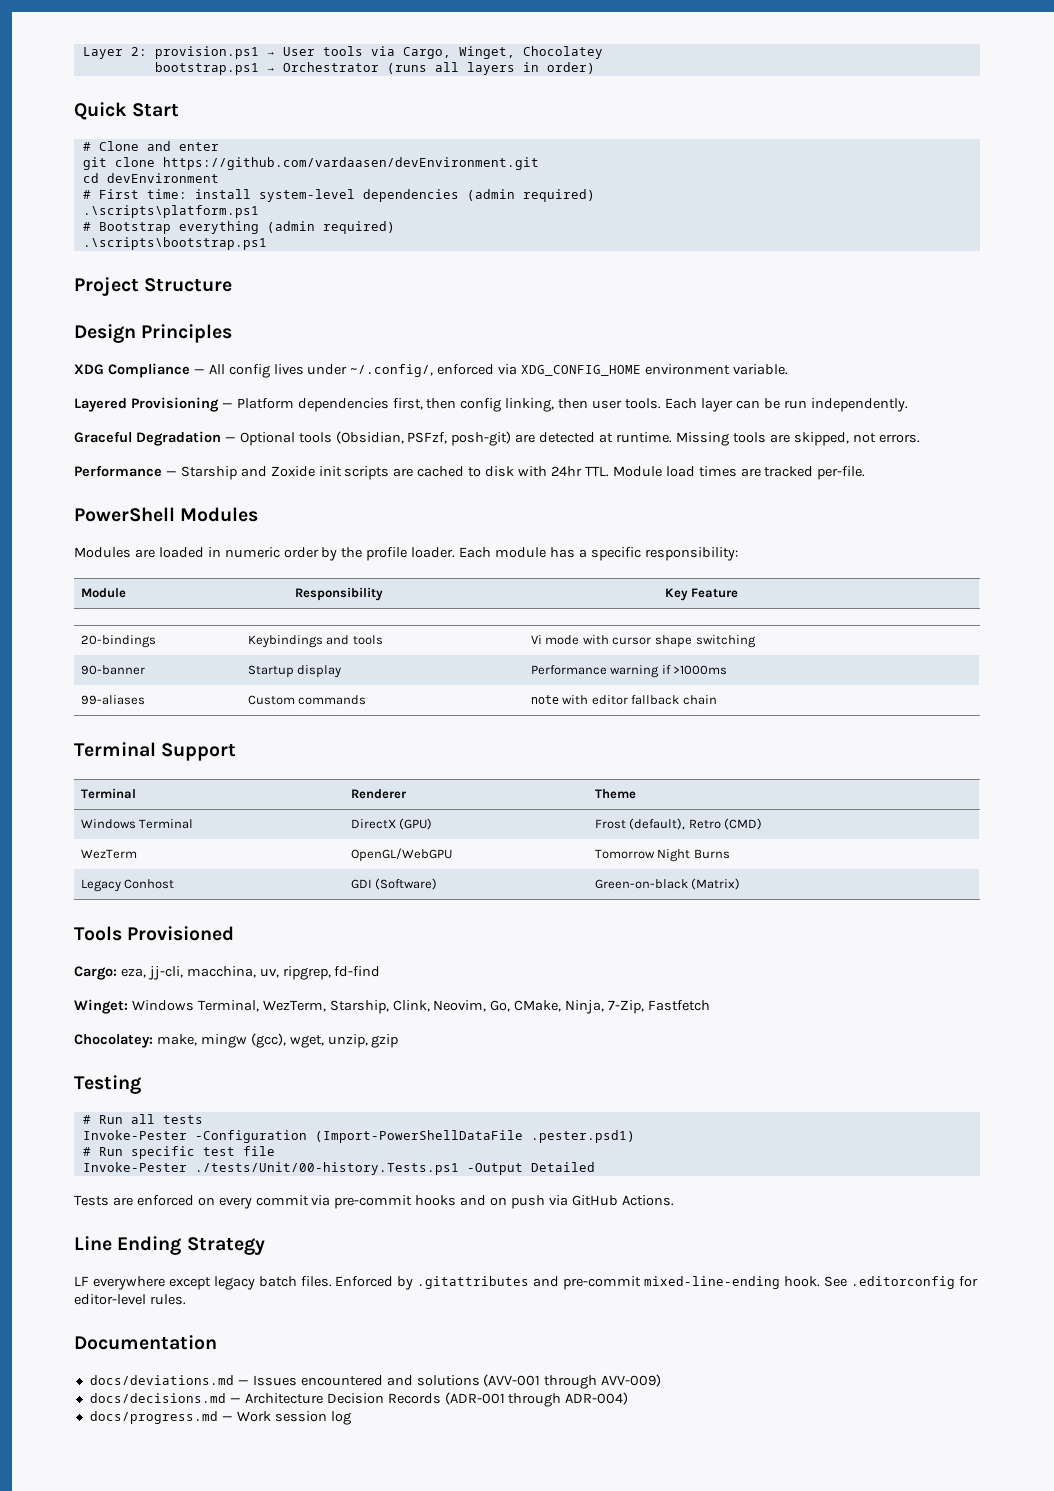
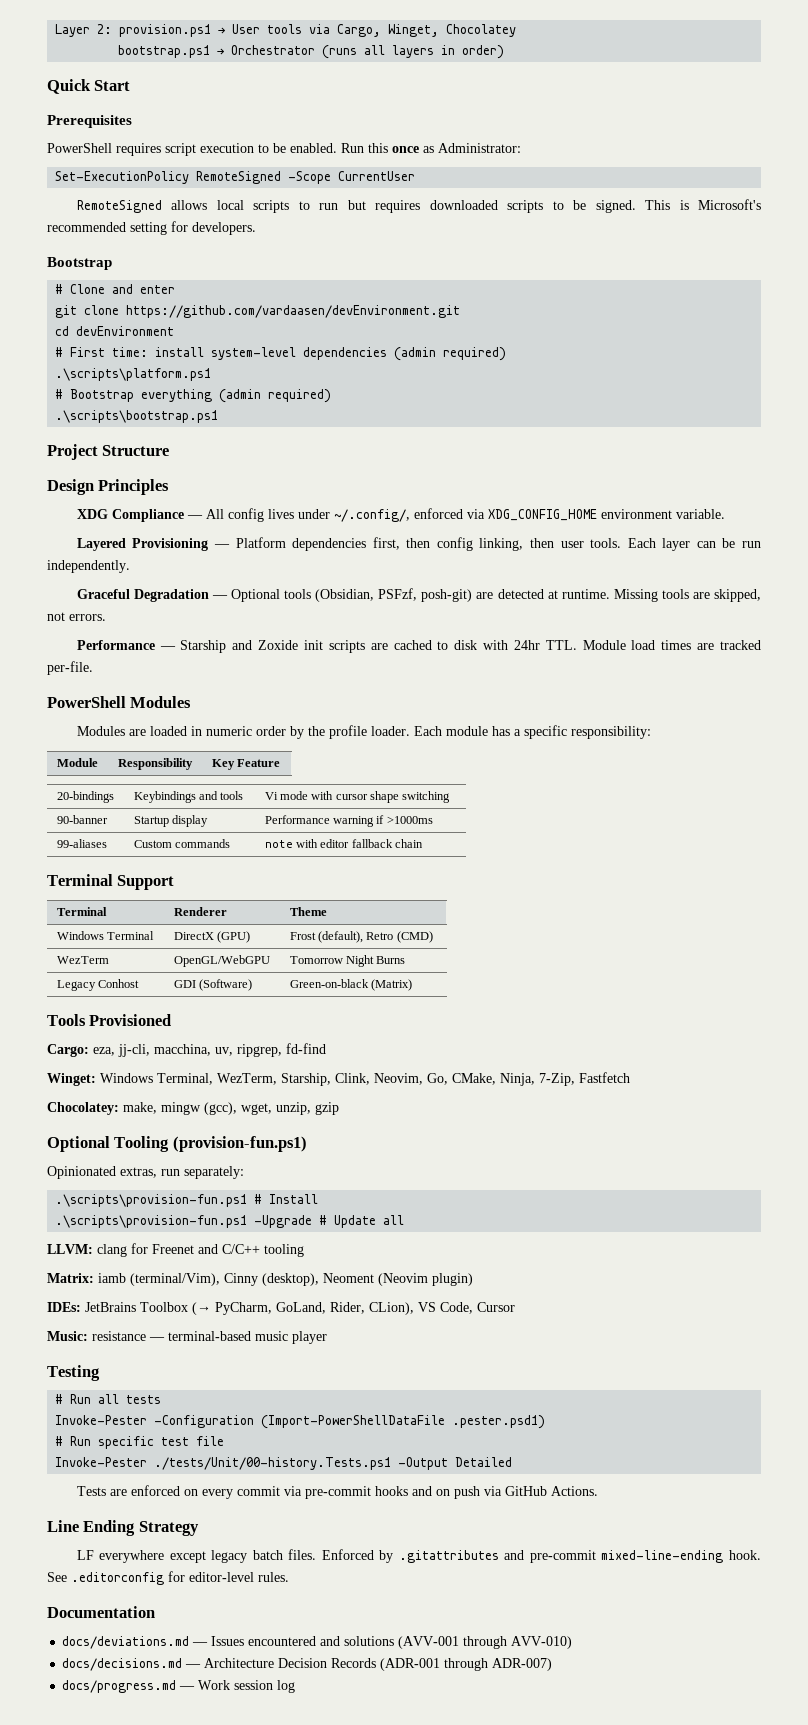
+ Prerequisites
+ PowerShell requires script execution to be enabled. Run this once as Administrator:
+ Set-ExecutionPolicy RemoteSigned -Scope CurrentUser
+ RemoteSigned allows local scripts to run but requires downloaded scripts to be signed. This is Microsoft's recommended setting for developers.
+ Bootstrap
+ Optional Tooling (provision-fun.ps1)
+ Opinionated extras, run separately:
+ .\scripts\provision-fun.ps1 # Install
+ .\scripts\provision-fun.ps1 -Upgrade # Update all
+ LLVM: clang for Freenet and C/C++ tooling
+ Matrix: iamb (terminal/Vim), Cinny (desktop), Neoment (Neovim plugin)
+ IDEs: JetBrains Toolbox (→ PyCharm, GoLand, Rider, CLion), VS Code, Cursor
+ Music: resistance — terminal-based music player
- docs/deviations.md — Issues encountered and solutions (AVV-001 through AVV-009)
+ docs/deviations.md — Issues encountered and solutions (AVV-001 through AVV-010)
- docs/decisions.md — Architecture Decision Records (ADR-001 through ADR-004)
+ docs/decisions.md — Architecture Decision Records (ADR-001 through ADR-007)

